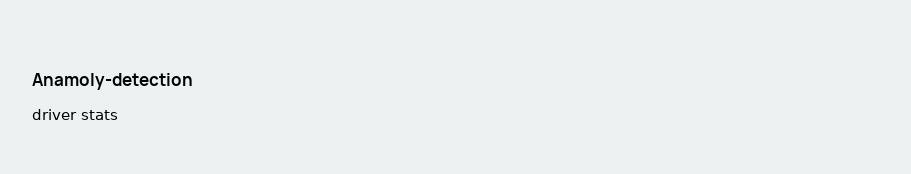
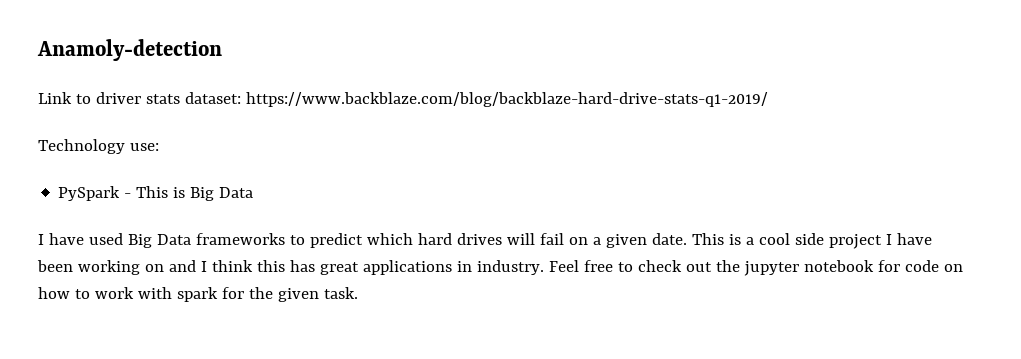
- driver stats
+ Link to driver stats dataset: https://www.backblaze.com/blog/backblaze-hard-drive-stats-q1-2019/
+ Technology use:
+ PySpark - This is Big Data
+ I have used Big Data frameworks to predict which hard drives will fail on a given date. This is a cool side project I have been working on and I think this has great applications in industry. Feel free to check out the jupyter notebook for code on how to work with spark for the given task.

